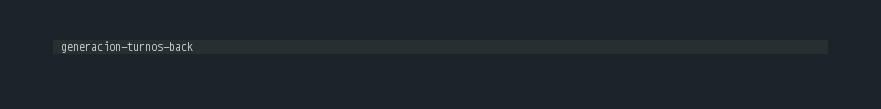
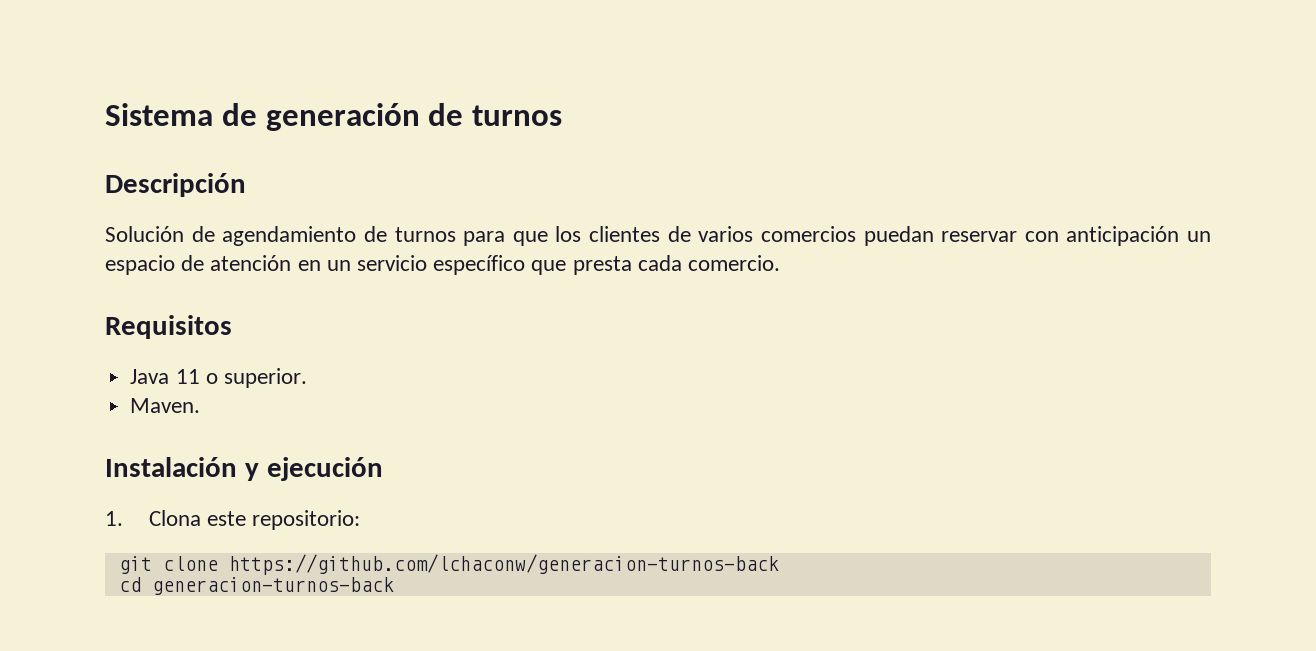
- generacion-turnos-back
+ Sistema de generación de turnos
+ Descripción
+ Solución de agendamiento de turnos para que los clientes de varios comercios puedan reservar con anticipación un espacio de atención en un servicio específico que presta cada comercio.
+ Requisitos
+ Java 11 o superior.
+ Maven.
+ Instalación y ejecución
+ 1. Clona este repositorio:
+ git clone https://github.com/lchaconw/generacion-turnos-back
+ cd generacion-turnos-back

